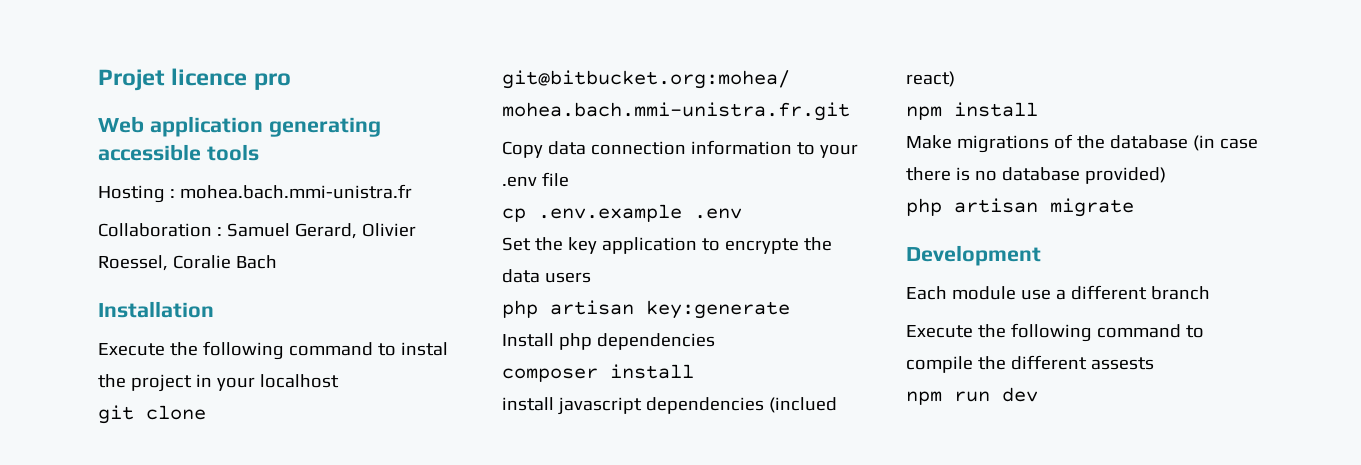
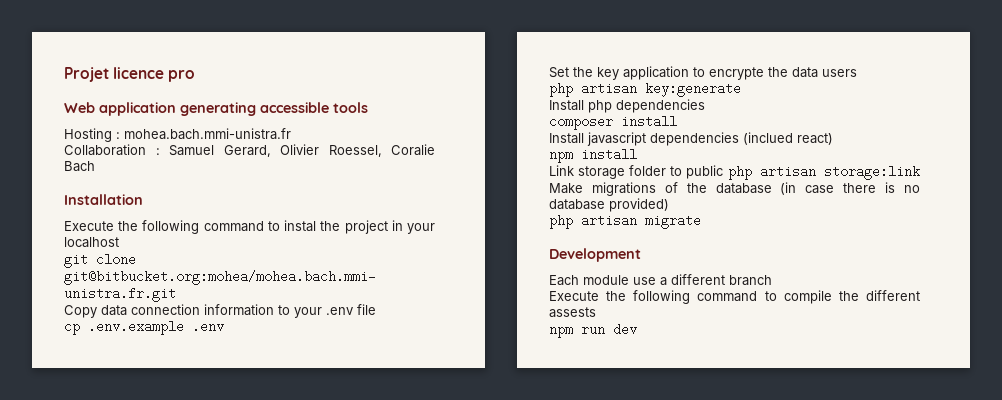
- install javascript dependencies (inclued react)
+ Install javascript dependencies (inclued react)
- Make migrations of the database (in case there is no database provided)
+ Link storage folder to public php artisan storage:link Make migrations of the database (in case there is no database provided)

